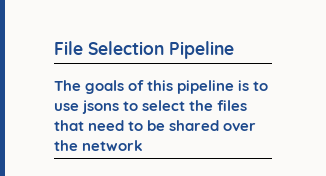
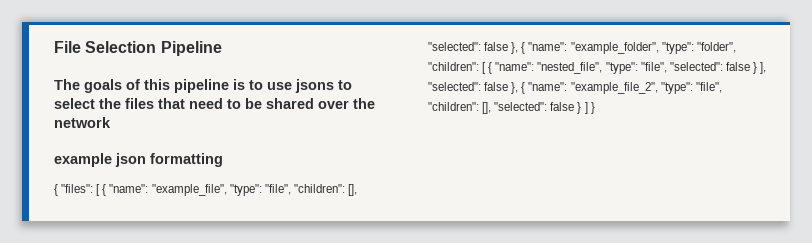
+ example json formatting
+ { "files": [ { "name": "example_file", "type": "file", "children": [], "selected": false }, { "name": "example_folder", "type": "folder", "children": [ { "name": "nested_file", "type": "file", "selected": false } ], "selected": false }, { "name": "example_file_2", "type": "file", "children": [], "selected": false } ] }

